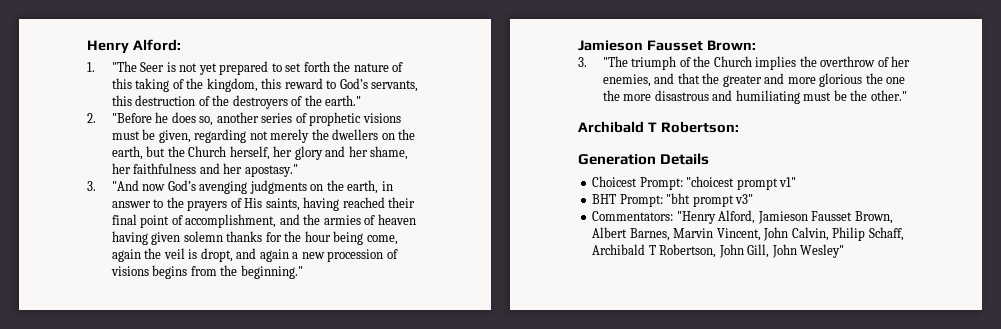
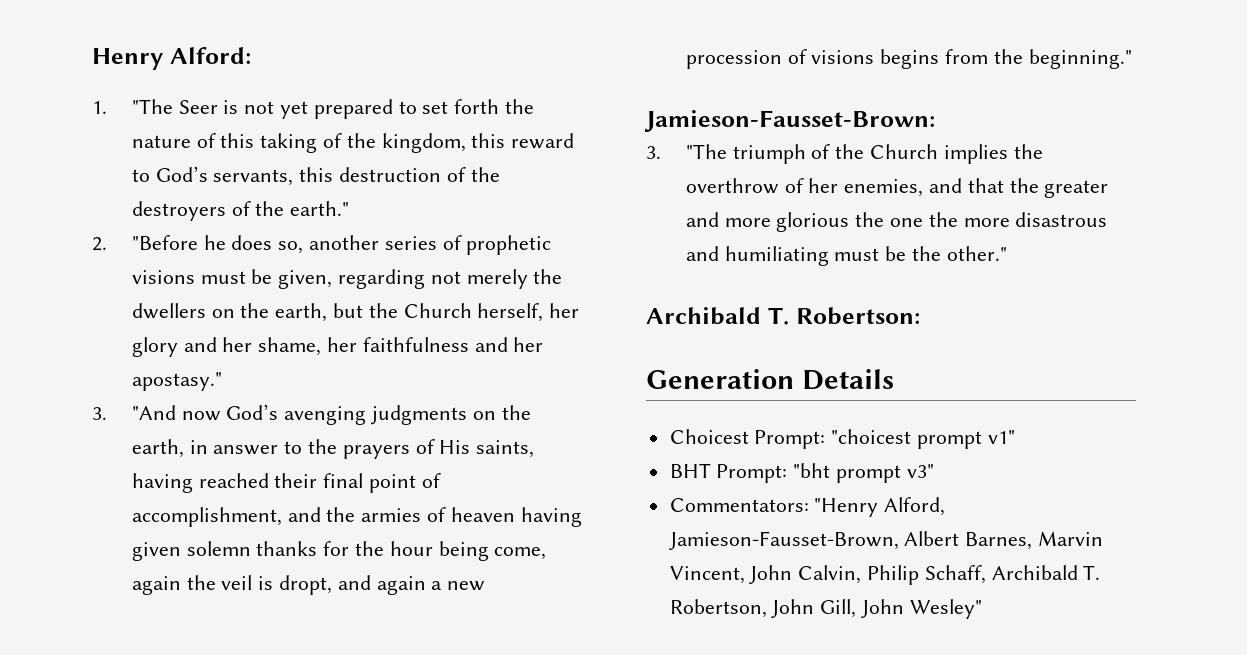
- Jamieson Fausset Brown:
+ Jamieson-Fausset-Brown:
- Archibald T Robertson:
+ Archibald T. Robertson:
- Commentators: "Henry Alford, Jamieson Fausset Brown, Albert Barnes, Marvin Vincent, John Calvin, Philip Schaff, Archibald T Robertson, John Gill, John Wesley"
+ Commentators: "Henry Alford, Jamieson-Fausset-Brown, Albert Barnes, Marvin Vincent, John Calvin, Philip Schaff, Archibald T. Robertson, John Gill, John Wesley"

